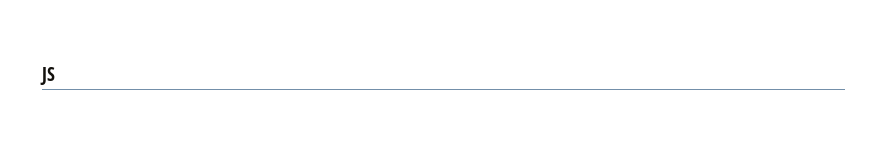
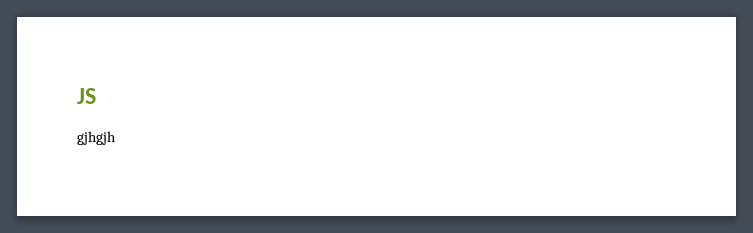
+ gjhgjh

